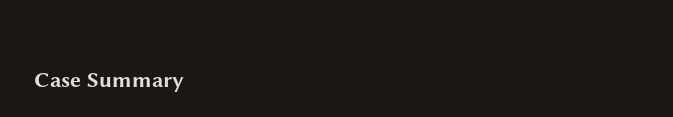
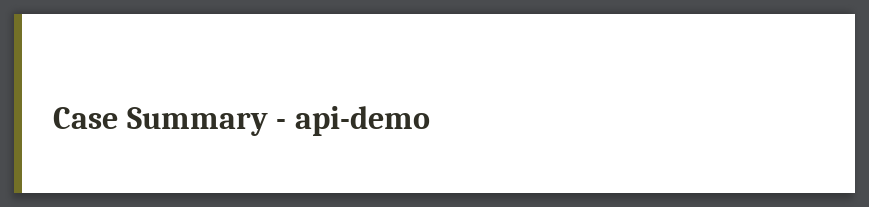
- Case Summary
+ Case Summary - api-demo

